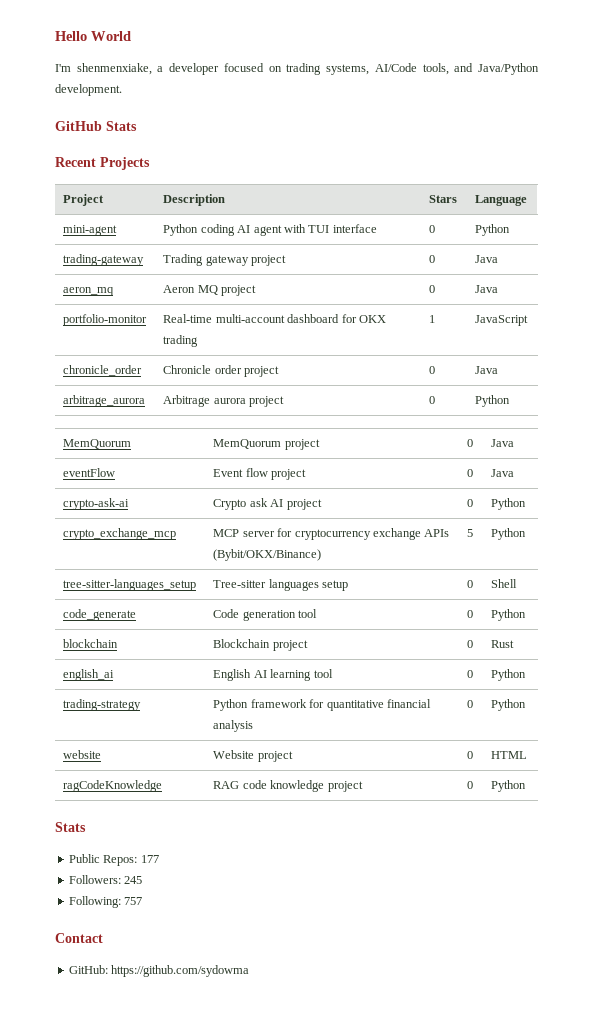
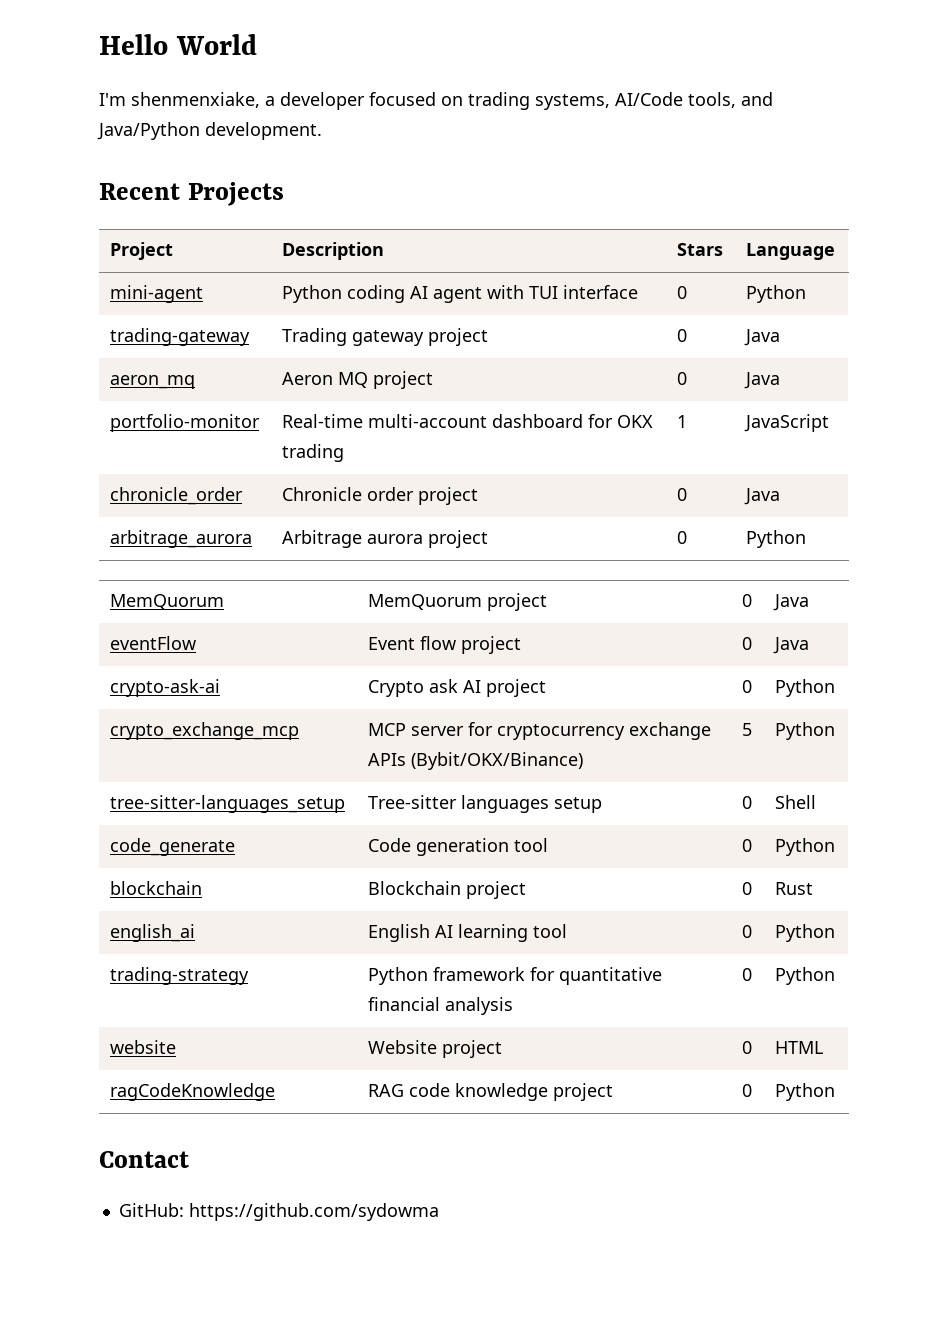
- GitHub Stats
  ragCodeKnowledge | RAG code knowledge project | 0 | Python
- Stats
- Public Repos: 177
- Followers: 245
- Following: 757

